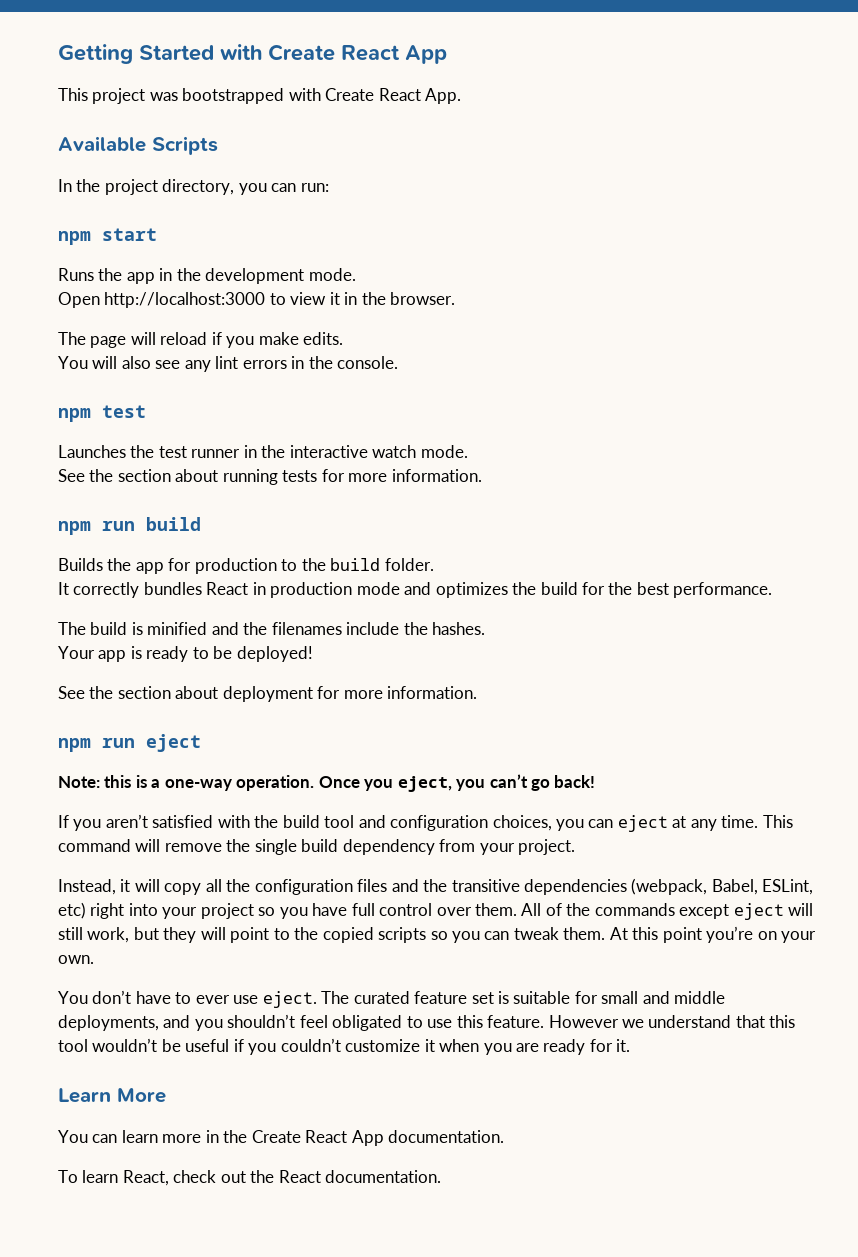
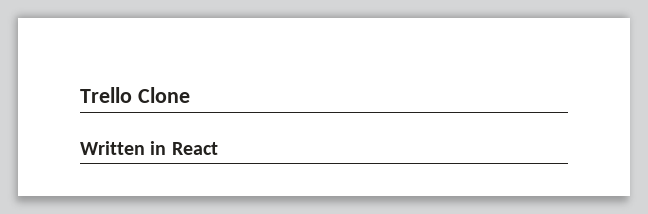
- Getting Started with Create React App
- This project was bootstrapped with Create React App.
- Available Scripts
- In the project directory, you can run:
- npm start
- Runs the app in the development mode.
- Open http://localhost:3000 to view it in the browser.
- The page will reload if you make edits.
- You will also see any lint errors in the console.
- npm test
- Launches the test runner in the interactive watch mode.
- See the section about running tests for more information.
- npm run build
- Builds the app for production to the build folder.
- It correctly bundles React in production mode and optimizes the build for the best performance.
- The build is minified and the filenames include the hashes.
- Your app is ready to be deployed!
- See the section about deployment for more information.
- npm run eject
- Note: this is a one-way operation. Once you eject, you can’t go back!
- If you aren’t satisfied with the build tool and configuration choices, you can eject at any time. This command will remove the single build dependency from your project.
- Instead, it will copy all the configuration files and the transitive dependencies (webpack, Babel, ESLint, etc) right into your project so you have full control over them. All of the commands except eject will still work, but they will point to the copied scripts so you can tweak them. At this point you’re on your own.
- You don’t have to ever use eject. The curated feature set is suitable for small and middle deployments, and you shouldn’t feel obligated to use this feature. However we understand that this tool wouldn’t be useful if you couldn’t customize it when you are ready for it.
- Learn More
- You can learn more in the Create React App documentation.
- To learn React, check out the React documentation.
+ Trello Clone
+ Written in React

